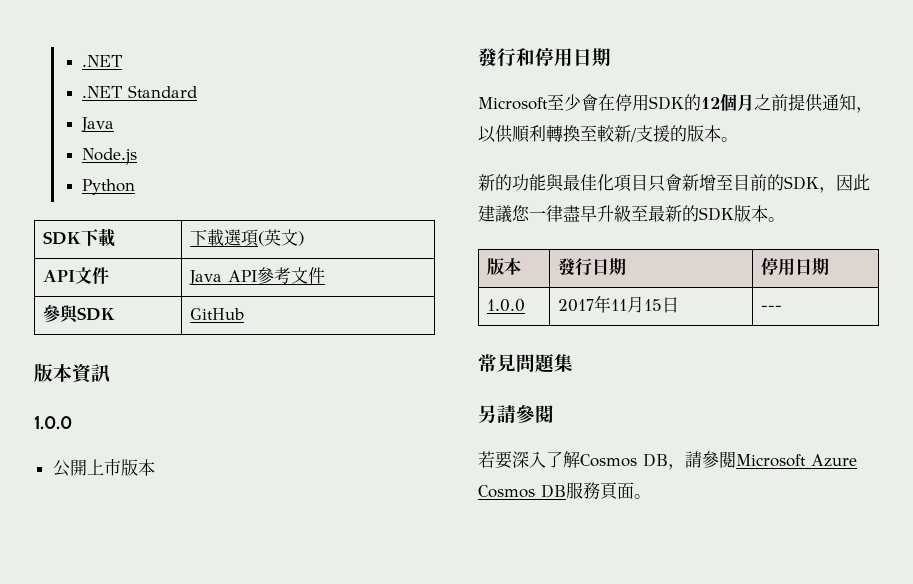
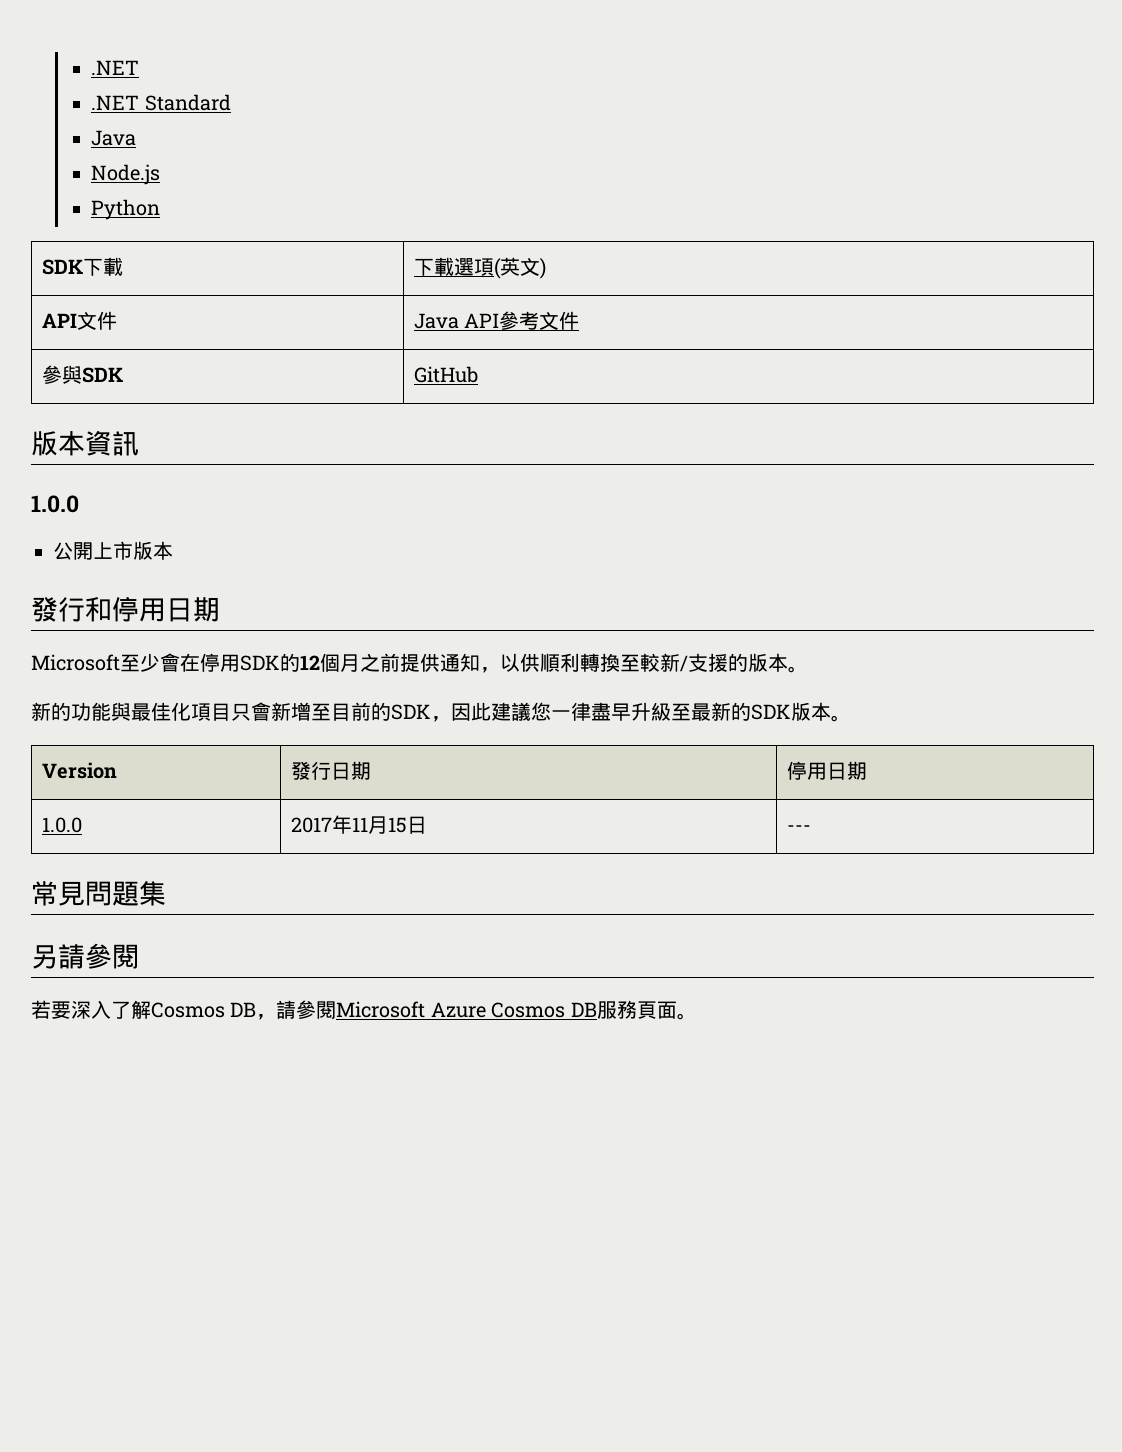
- 版本 | 發行日期 | 停用日期
+ Version | 發行日期 | 停用日期

